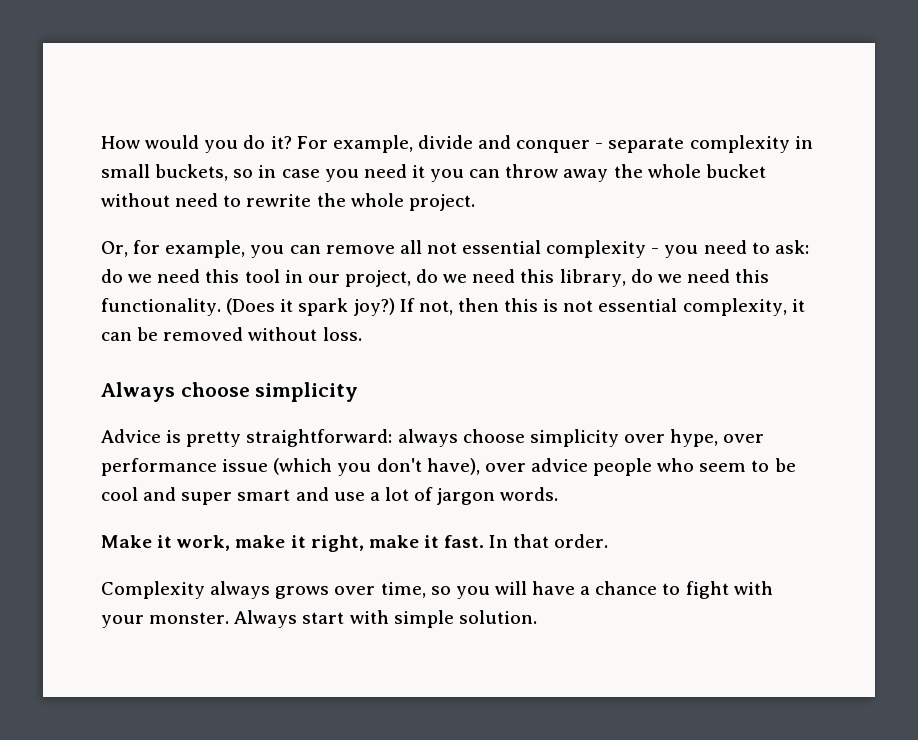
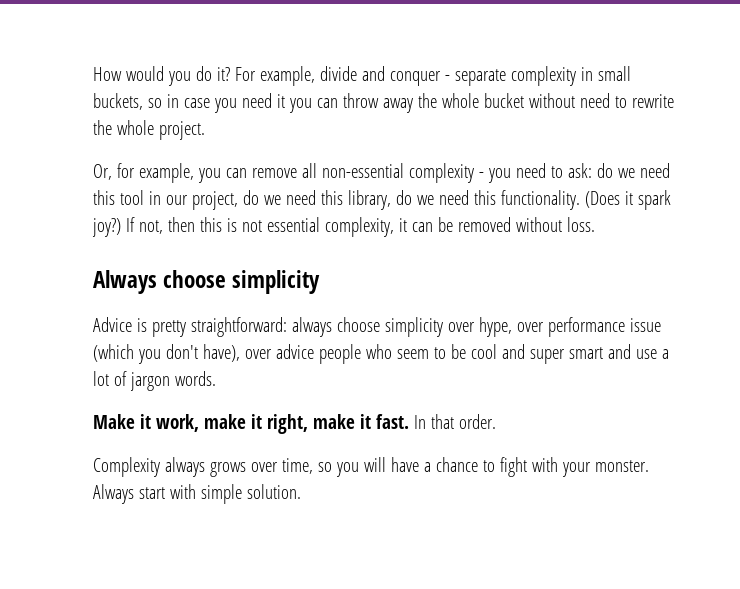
- Or, for example, you can remove all not essential complexity - you need to ask: do we need this tool in our project, do we need this library, do we need this functionality.
+ Or, for example, you can remove all non-essential complexity - you need to ask: do we need this tool in our project, do we need this library, do we need this functionality.

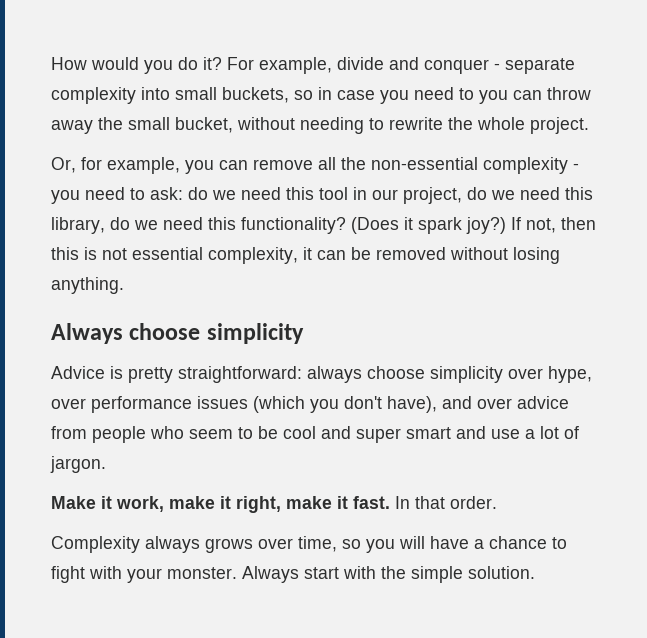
- For example, divide and conquer - separate complexity in small buckets, so in case you need it you can throw away the whole bucket without need to rewrite the whole project.
+ For example, divide and conquer - separate complexity into small buckets, so in case you need to you can throw away the small bucket, without needing to rewrite the whole project.
- Or, for example, you can remove all non-essential complexity - you need to ask: do we need this tool in our project, do we need this library, do we need this functionality.
+ Or, for example, you can remove all the non-essential complexity - you need to ask: do we need this tool in our project, do we need this library, do we need this functionality?
- If not, then this is not essential complexity, it can be removed without loss.
+ If not, then this is not essential complexity, it can be removed without losing anything.
- Advice is pretty straightforward: always choose simplicity over hype, over performance issue (which you don't have), over advice people who seem to be cool and super smart and use a lot of jargon words.
+ Advice is pretty straightforward: always choose simplicity over hype, over performance issues (which you don't have), and over advice from people who seem to be cool and super smart and use a lot of jargon.
- Always start with simple solution.
+ Always start with the simple solution.

